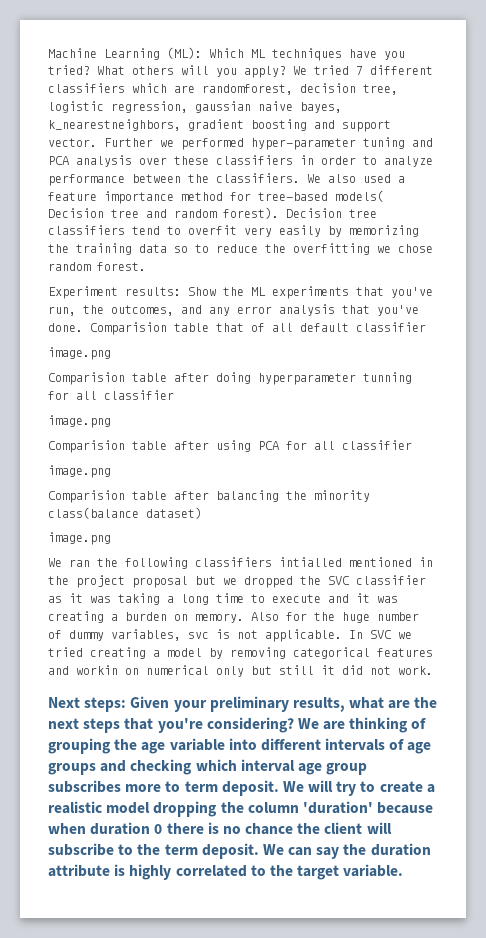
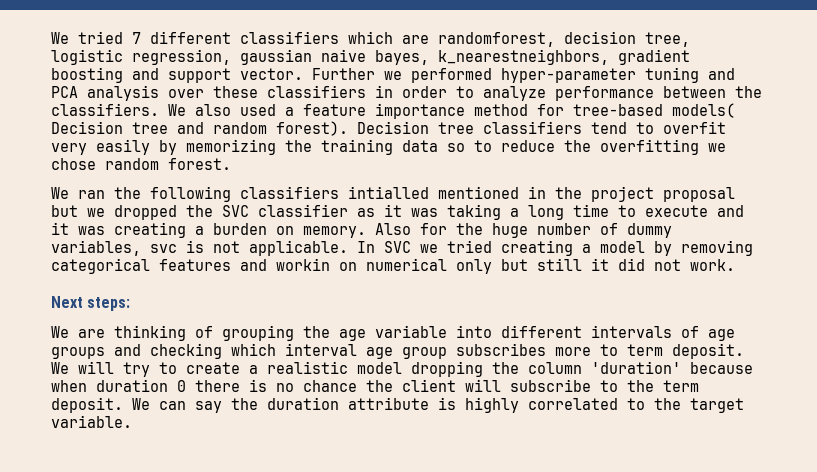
- Machine Learning (ML): Which ML techniques have you tried? What others will you apply?
- Experiment results: Show the ML experiments that you've run, the outcomes, and any error analysis that you've done. Comparision table that of all default classifier
- image.png
- Comparision table after doing hyperparameter tunning for all classifier
- image.png
- Comparision table after using PCA for all classifier
- image.png
- Comparision table after balancing the minority class(balance dataset)
- image.png
- Next steps: Given your preliminary results, what are the next steps that you're considering? We are thinking of grouping the age variable into different intervals of age groups and checking which interval age group subscribes more to term deposit.
+ Next steps:
+ We are thinking of grouping the age variable into different intervals of age groups and checking which interval age group subscribes more to term deposit.

